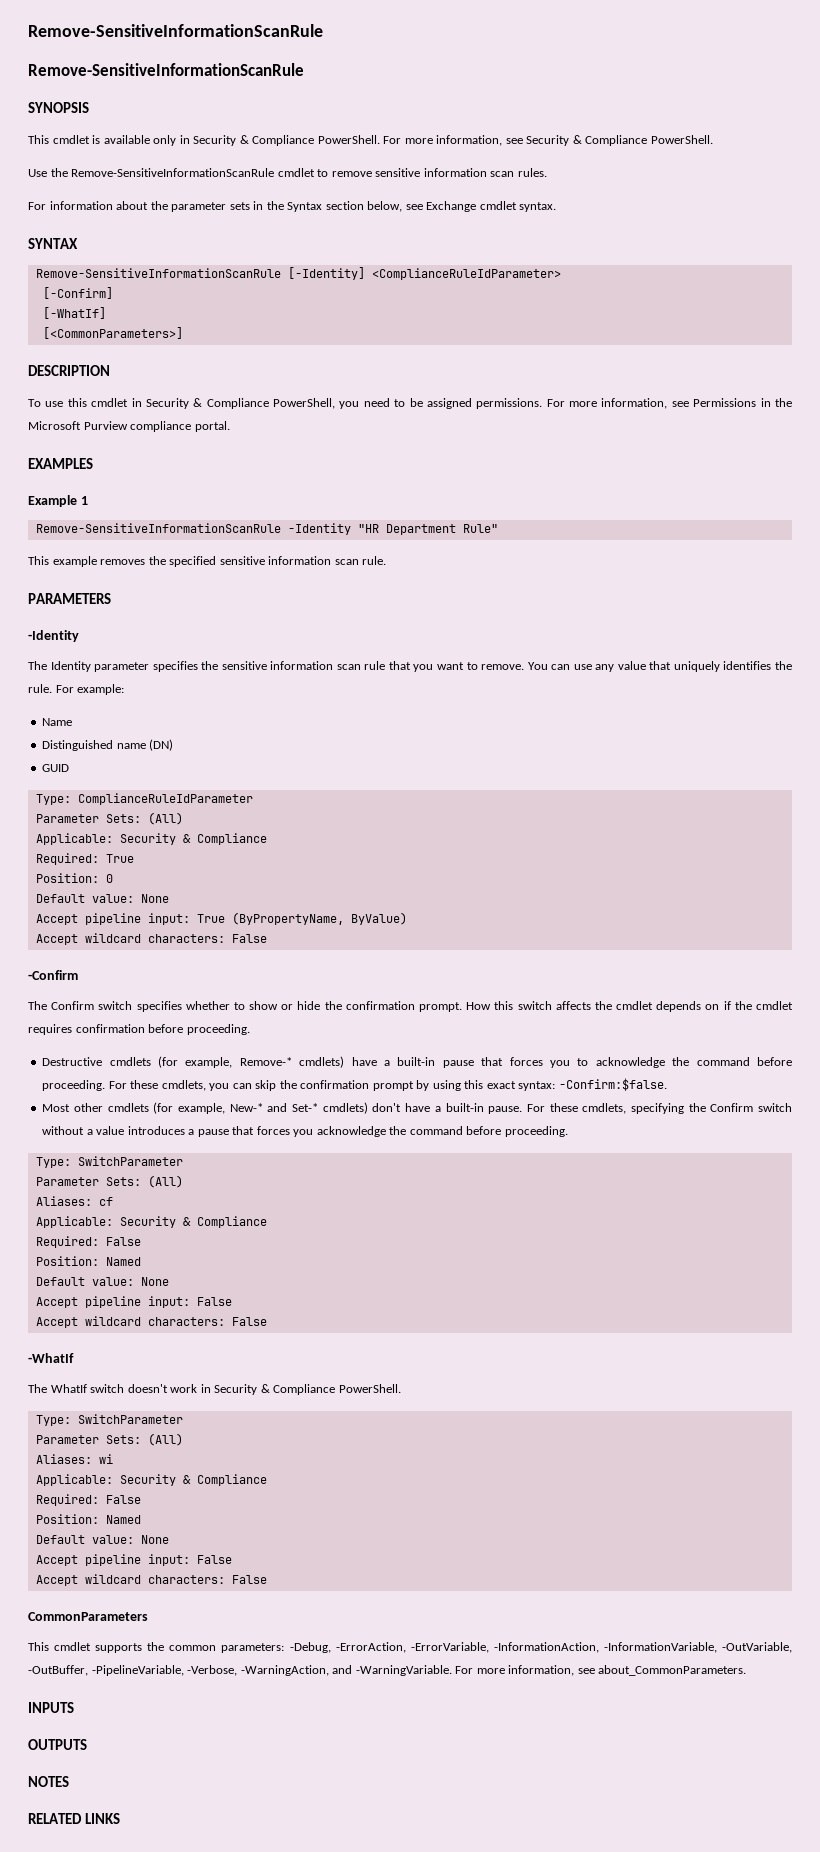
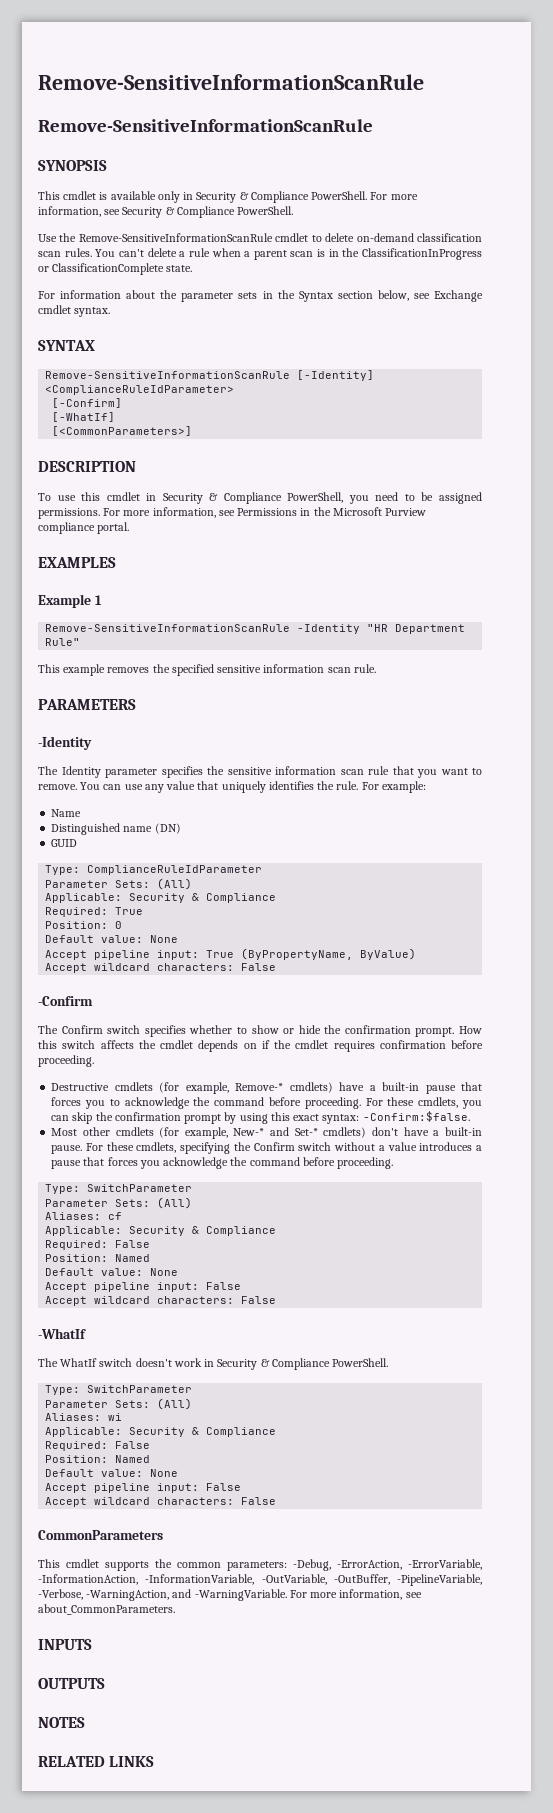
- Use the Remove-SensitiveInformationScanRule cmdlet to remove sensitive information scan rules.
+ Use the Remove-SensitiveInformationScanRule cmdlet to delete on-demand classification scan rules. You can't delete a rule when a parent scan is in the ClassificationInProgress or ClassificationComplete state.

